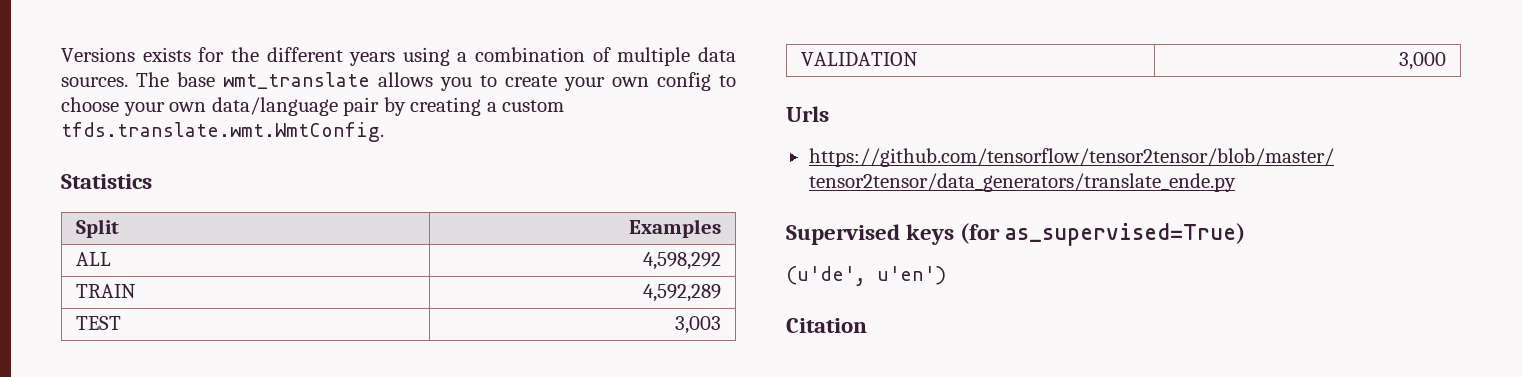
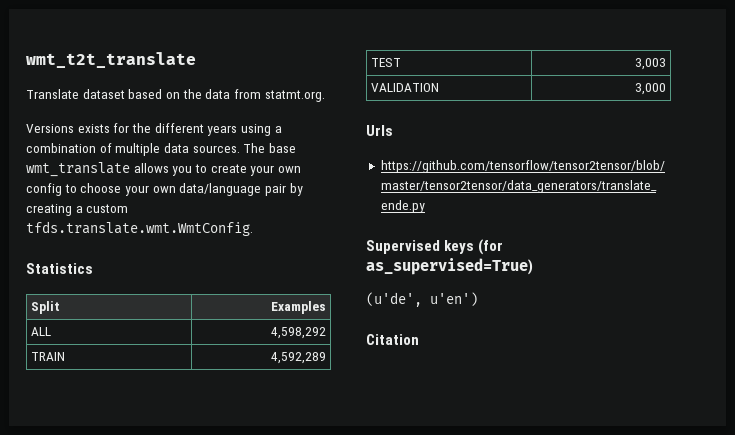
+ wmt_t2t_translate
+ Translate dataset based on the data from statmt.org.

